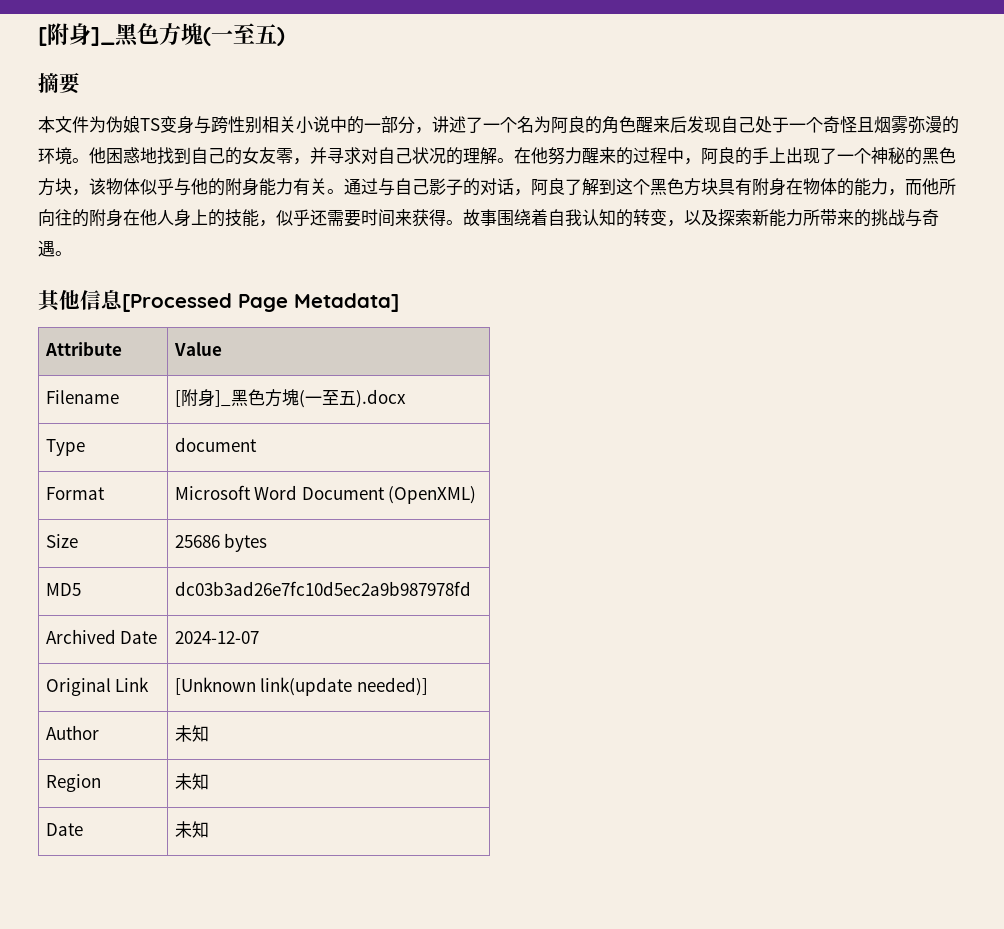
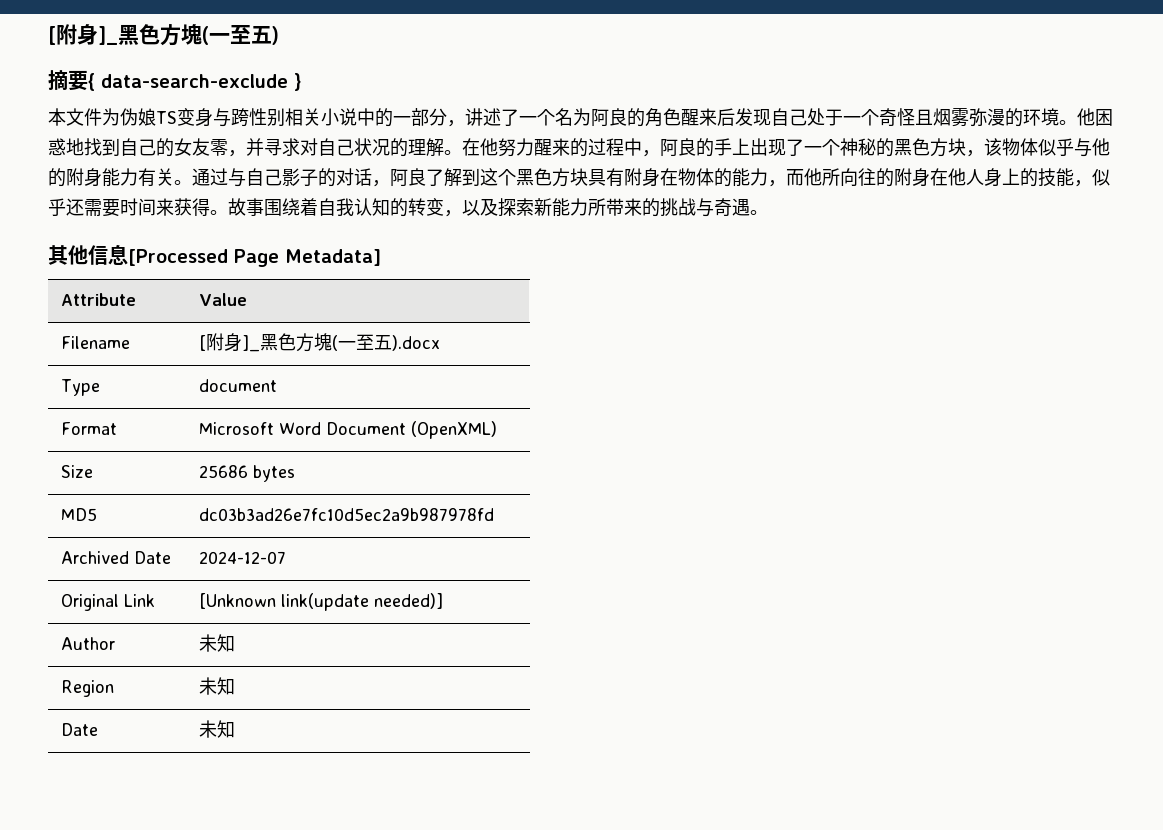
- 摘要
+ 摘要{ data-search-exclude }

